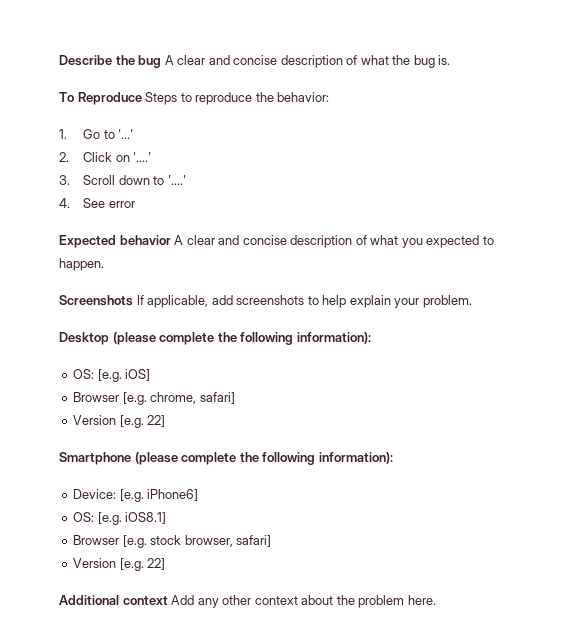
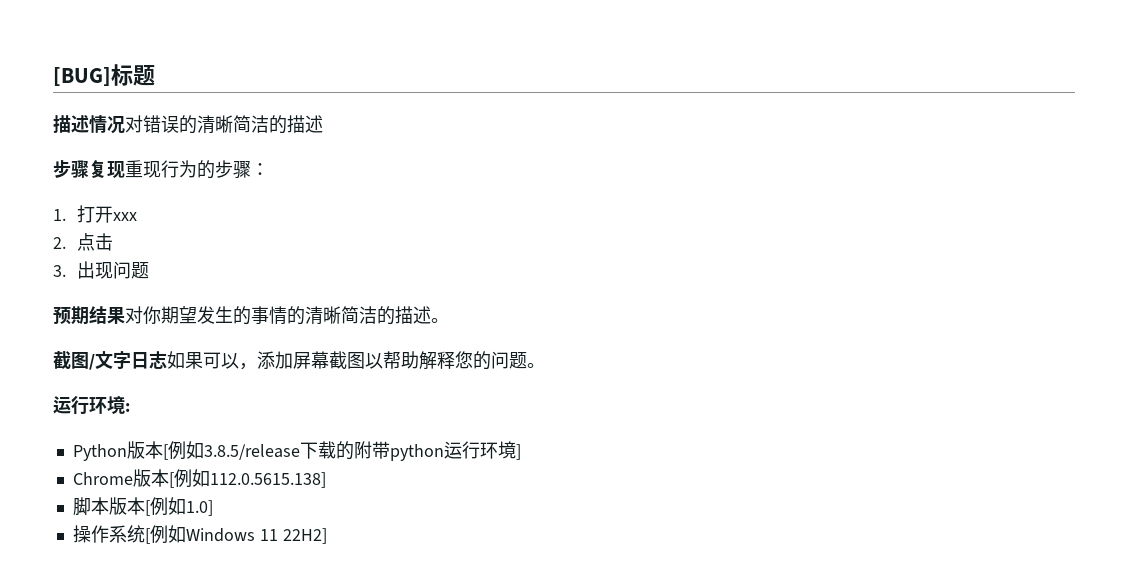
- Describe the bug A clear and concise description of what the bug is.
- To Reproduce Steps to reproduce the behavior:
- 1. Go to '...'
- 2. Click on '....'
- 3. Scroll down to '....'
- 4. See error
- Expected behavior A clear and concise description of what you expected to happen.
- Screenshots If applicable, add screenshots to help explain your problem.
- Desktop (please complete the following information):
- OS: [e.g. iOS]
- Browser [e.g. chrome, safari]
- Version [e.g. 22]
- Smartphone (please complete the following information):
- Device: [e.g. iPhone6]
- OS: [e.g. iOS8.1]
- Browser [e.g. stock browser, safari]
- Version [e.g. 22]
- Additional context Add any other context about the problem here.
+ [BUG]标题
+ 描述情况对错误的清晰简洁的描述
+ 步骤复现重现行为的步骤：
+ 1.打开xxx
+ 2.点击
+ 3.出现问题
+ 预期结果对你期望发生的事情的清晰简洁的描述。
+ 截图/文字日志如果可以，添加屏幕截图以帮助解释您的问题。
+ 运行环境:
+ Python版本[例如3.8.5/release下载的附带python运行环境]
+ Chrome版本[例如112.0.5615.138]
+ 脚本版本[例如1.0]
+ 操作系统[例如Windows 11 22H2]

